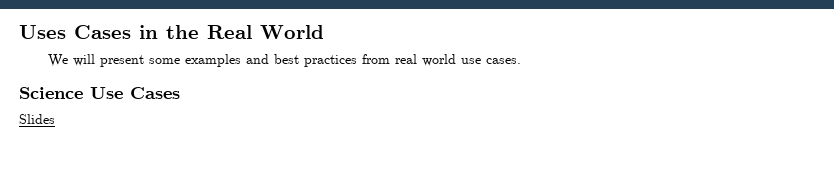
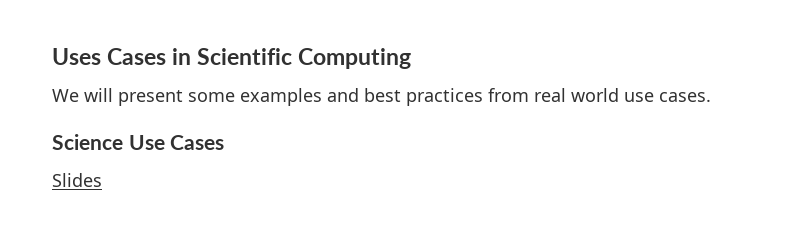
- Uses Cases in the Real World
+ Uses Cases in Scientific Computing

